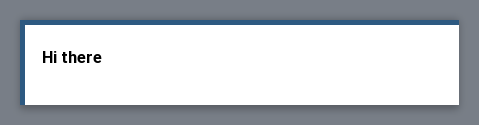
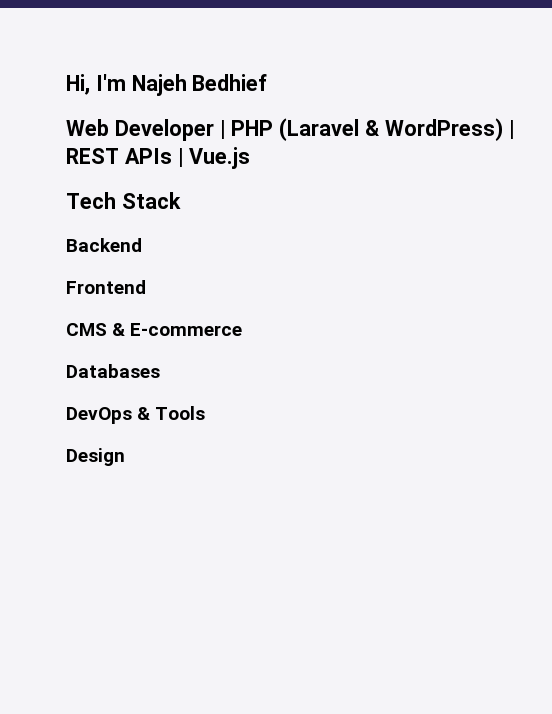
- Hi there
+ Hi, I'm Najeh Bedhief
+ Web Developer | PHP (Laravel & WordPress) | REST APIs | Vue.js
+ Tech Stack
+ Backend
+ Frontend
+ CMS & E-commerce
+ Databases
+ DevOps & Tools
+ Design

